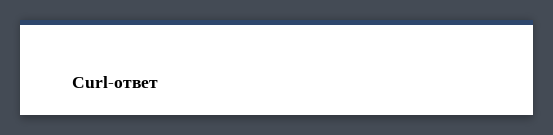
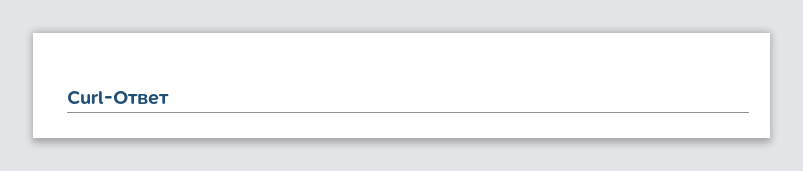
- Curl-ответ
+ Curl-Ответ

